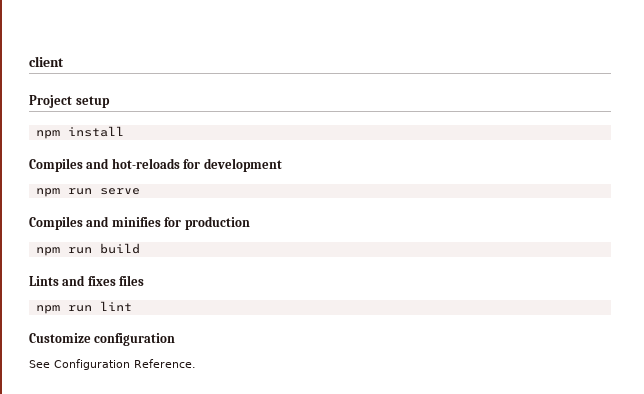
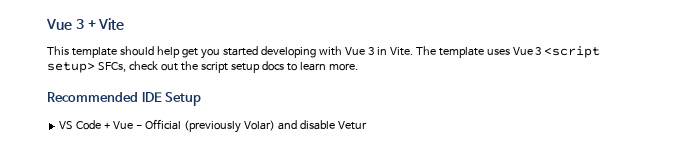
- client
- Project setup
- npm install
- Compiles and hot-reloads for development
- npm run serve
- Compiles and minifies for production
- npm run build
- Lints and fixes files
- npm run lint
- Customize configuration
- See Configuration Reference.
+ Vue 3 + Vite
+ This template should help get you started developing with Vue 3 in Vite. The template uses Vue 3 <script setup> SFCs, check out the script setup docs to learn more.
+ Recommended IDE Setup
+ VS Code + Vue - Official (previously Volar) and disable Vetur

